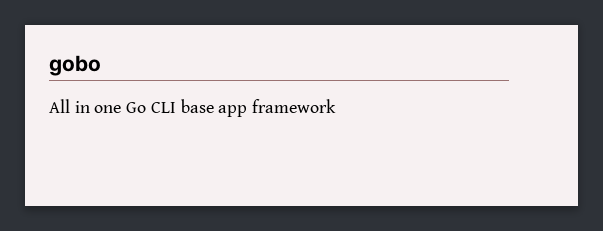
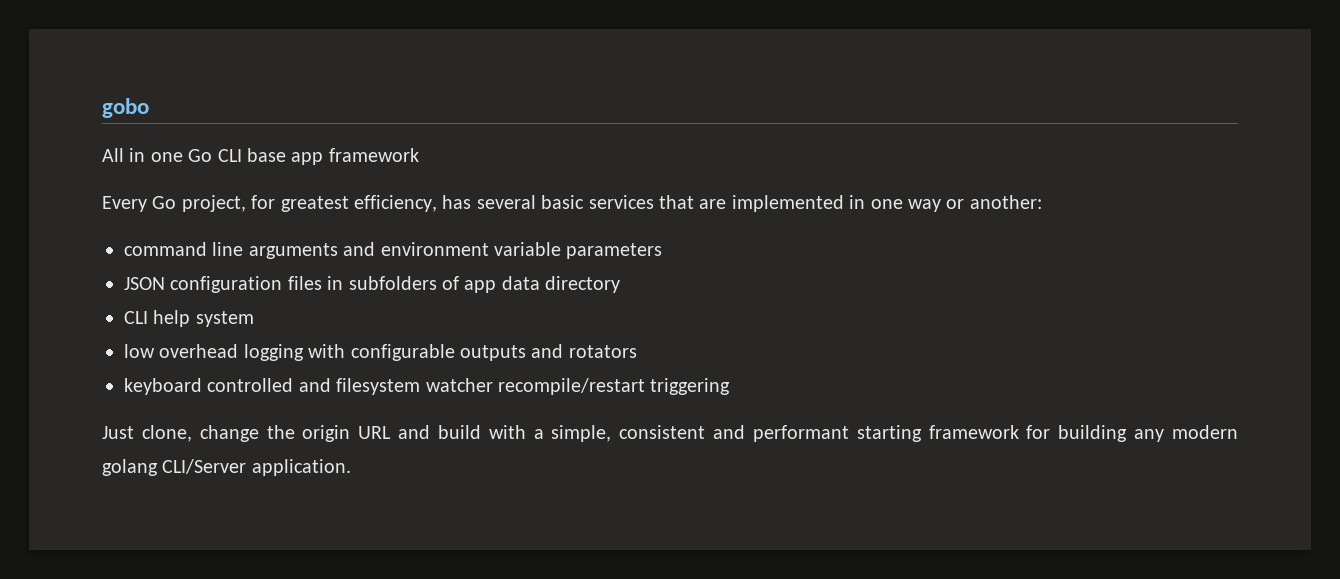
+ Every Go project, for greatest efficiency, has several basic services that are implemented in one way or another:
+ command line arguments and environment variable parameters
+ JSON configuration files in subfolders of app data directory
+ CLI help system
+ low overhead logging with configurable outputs and rotators
+ keyboard controlled and filesystem watcher recompile/restart triggering
+ Just clone, change the origin URL and build with a simple, consistent and performant starting framework for building any modern golang CLI/Server application.

